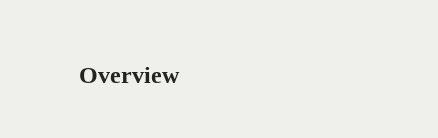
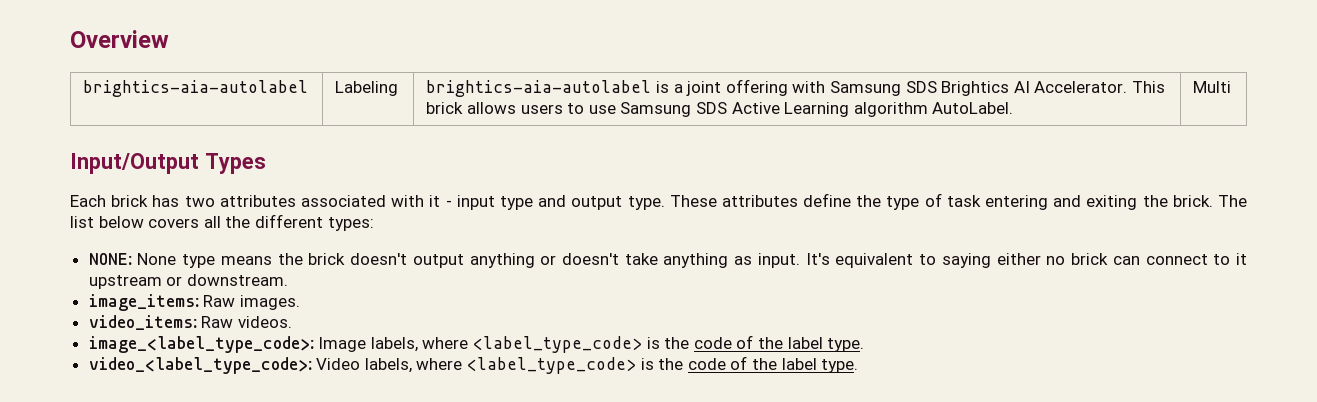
+ brightics-aia-autolabel | Labeling | brightics-aia-autolabel is a joint offering with Samsung SDS Brightics AI Accelerator. This brick allows users to use Samsung SDS Active Learning algorithm AutoLabel. | Multi
+ Input/Output Types
+ Each brick has two attributes associated with it - input type and output type. These attributes define the type of task entering and exiting the brick. The list below covers all the different types:
+ NONE: None type means the brick doesn't output anything or doesn't take anything as input. It's equivalent to saying either no brick can connect to it upstream or downstream.
+ image_items: Raw images.
+ video_items: Raw videos.
+ image_<label_type_code>: Image labels, where <label_type_code> is the code of the label type.
+ video_<label_type_code>: Video labels, where <label_type_code> is the code of the label type.

